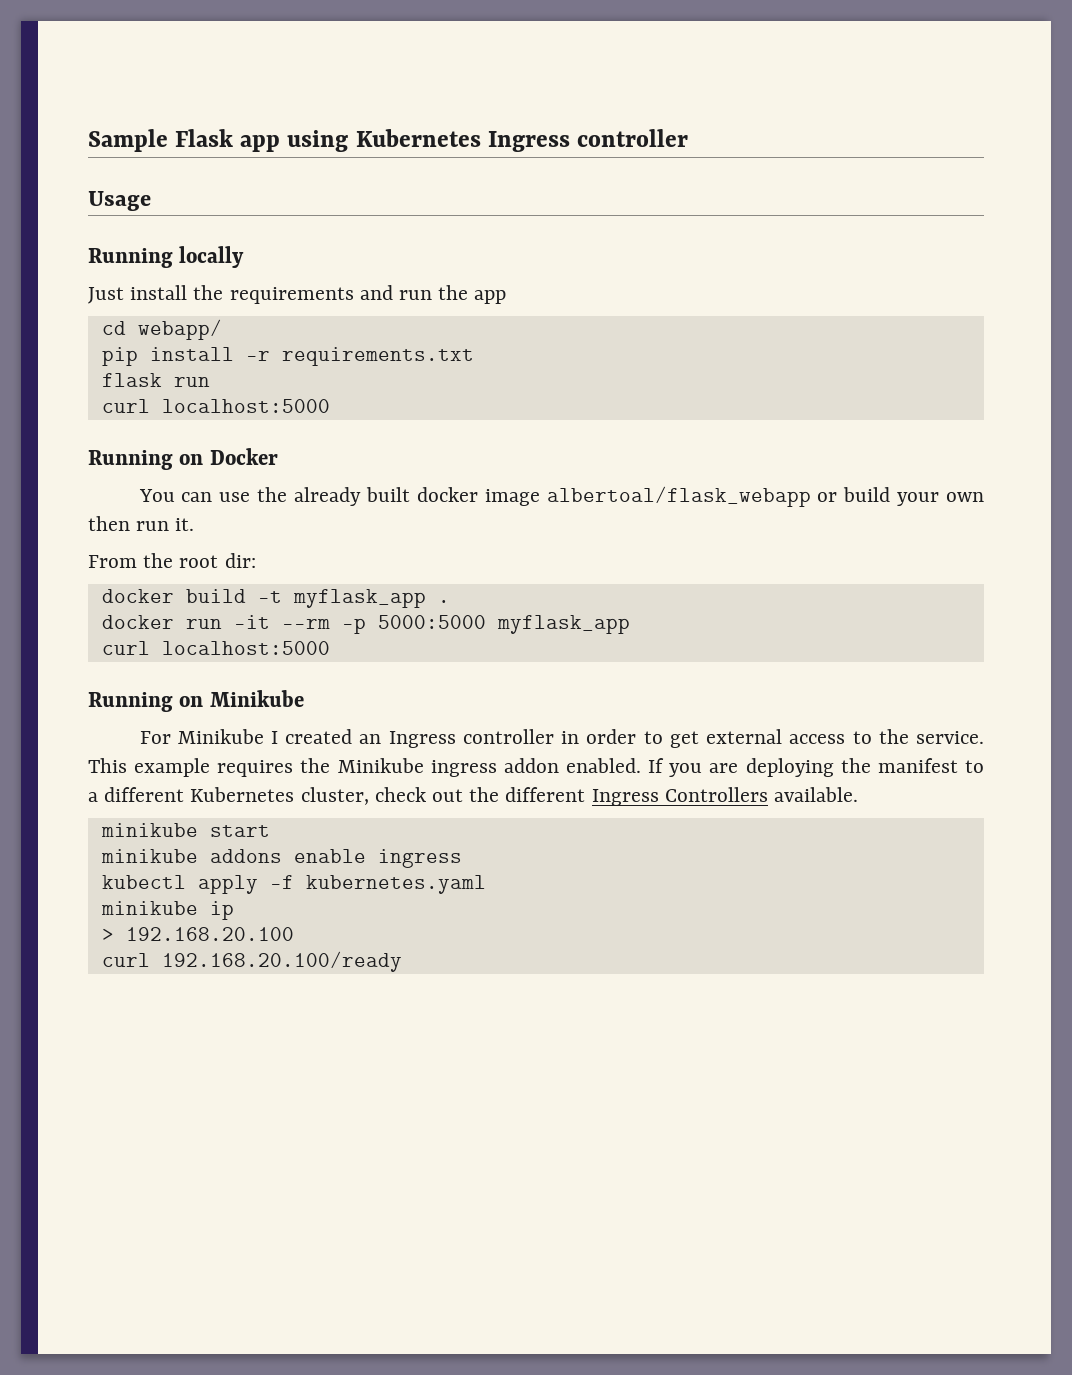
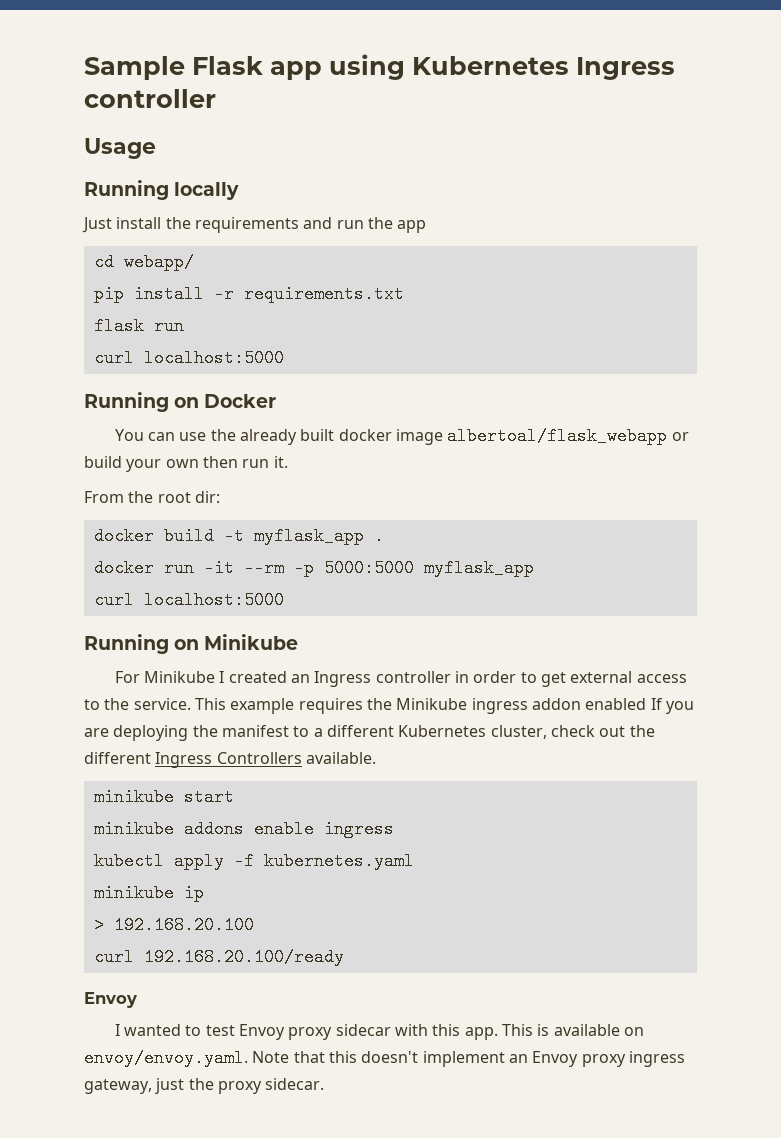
- This example requires the Minikube ingress addon enabled. If you are deploying the manifest to a different Kubernetes cluster, check out the different Ingress Controllers available.
+ This example requires the Minikube ingress addon enabled If you are deploying the manifest to a different Kubernetes cluster, check out the different Ingress Controllers available.
  curl 192.168.20.100/ready
+ Envoy
+ I wanted to test Envoy proxy sidecar with this app. This is available on envoy/envoy.yaml. Note that this doesn't implement an Envoy proxy ingress gateway, just the proxy sidecar.

